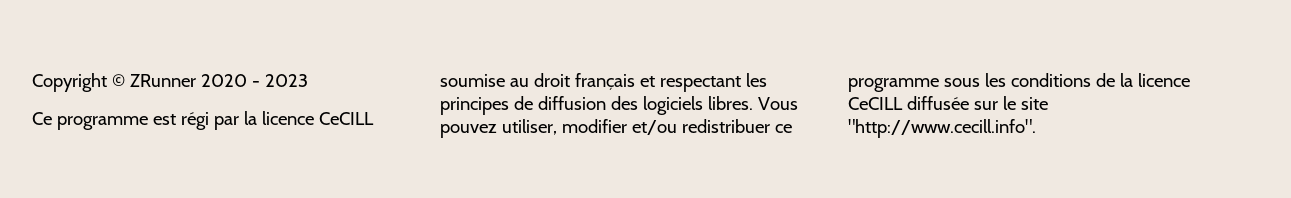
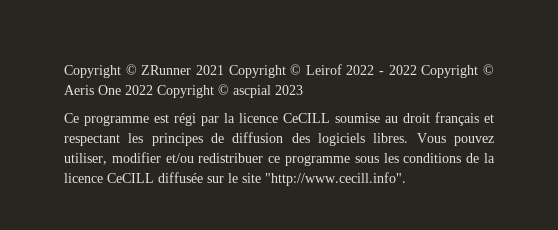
- Copyright © ZRunner 2020 - 2023
+ Copyright © ZRunner 2021 Copyright © Leirof 2022 - 2022 Copyright © Aeris One 2022 Copyright © ascpial 2023

